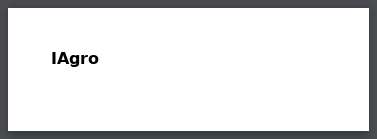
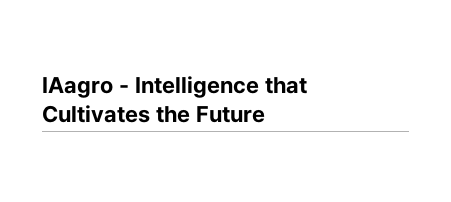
- IAgro
+ IAagro - Intelligence that Cultivates the Future

